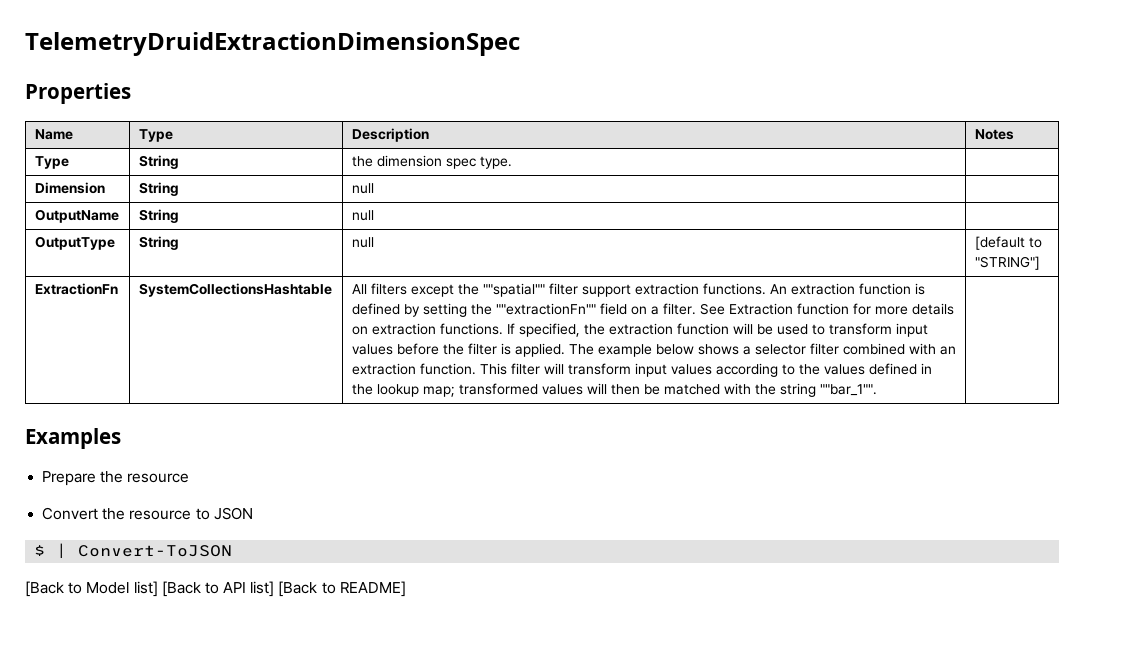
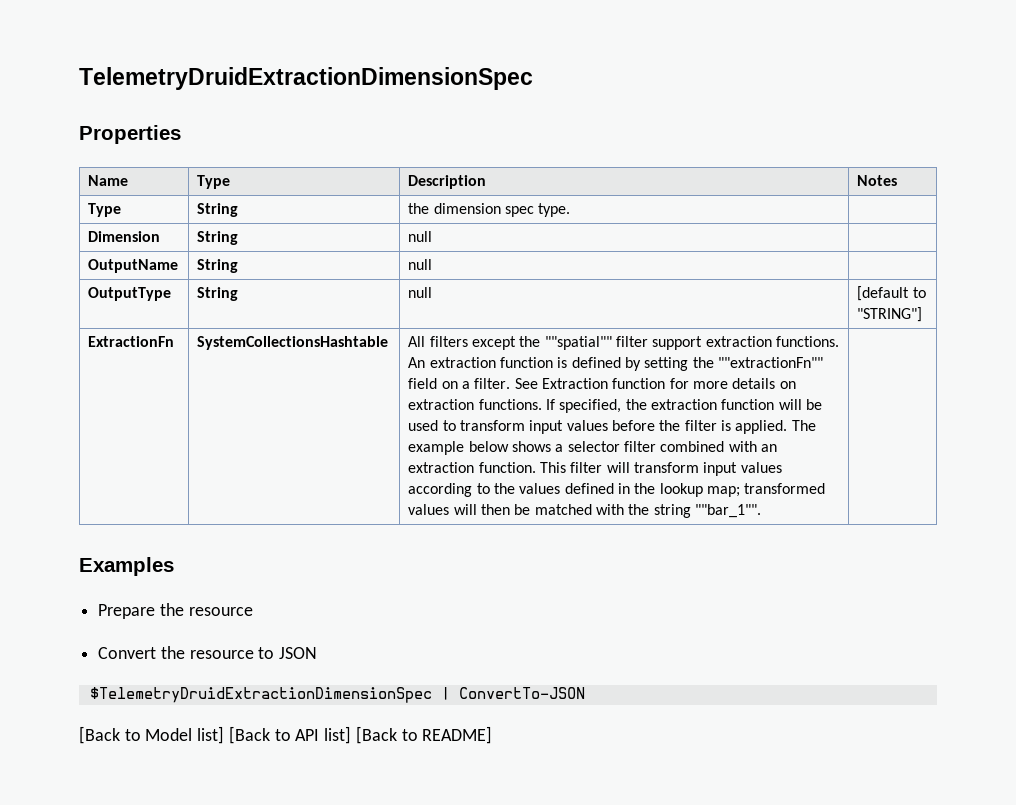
- $ | Convert-ToJSON
+ $TelemetryDruidExtractionDimensionSpec | ConvertTo-JSON

